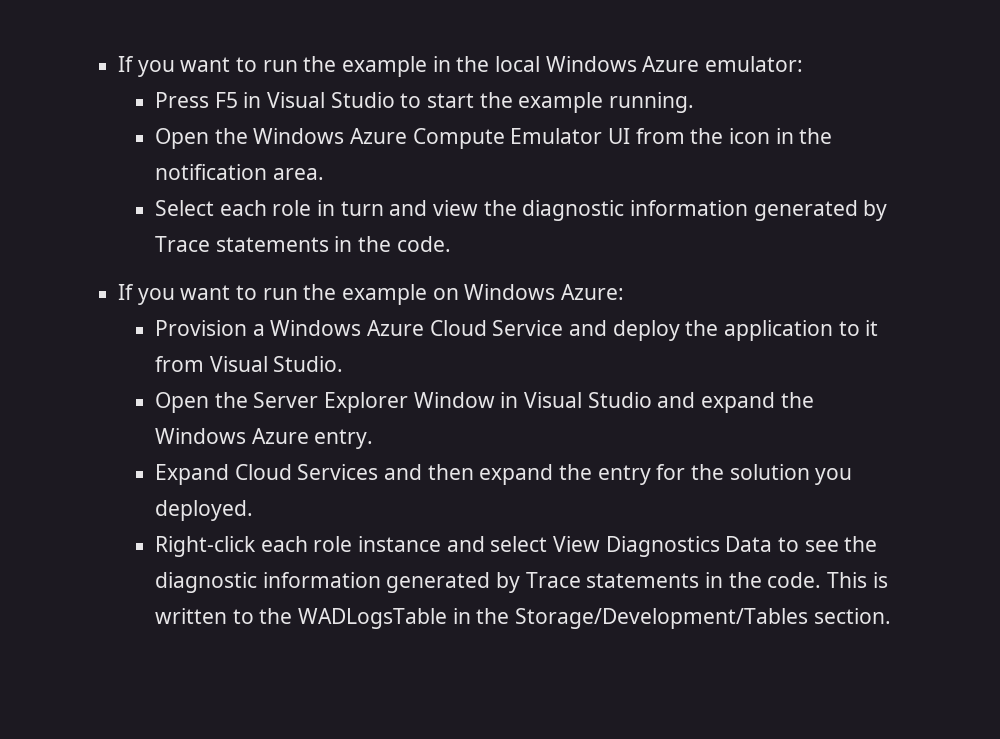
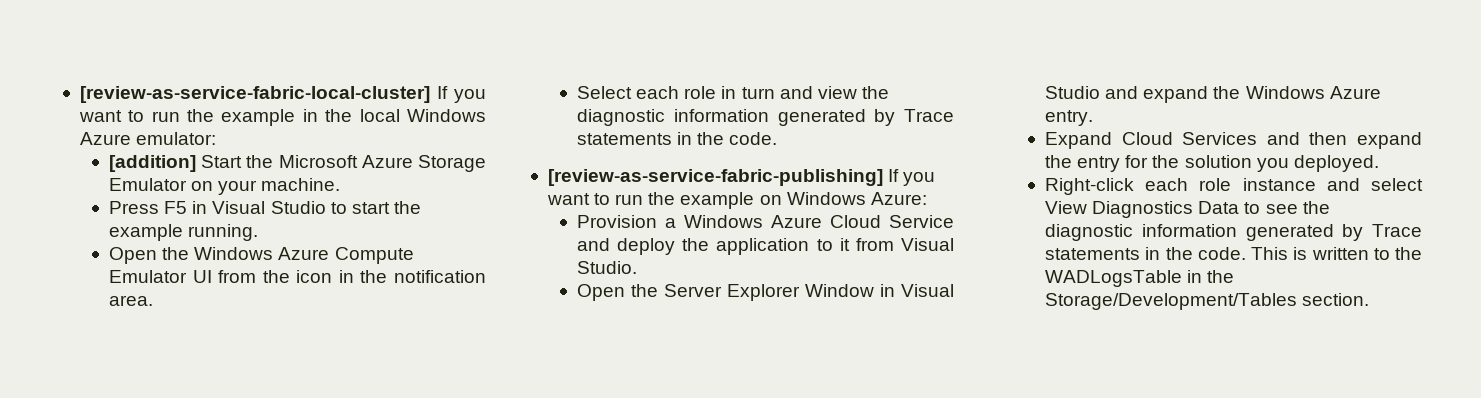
- If you want to run the example in the local Windows Azure emulator:
+ [review-as-service-fabric-local-cluster] If you want to run the example in the local Windows Azure emulator:
+ [addition] Start the Microsoft Azure Storage Emulator on your machine.
- If you want to run the example on Windows Azure:
+ [review-as-service-fabric-publishing] If you want to run the example on Windows Azure:

